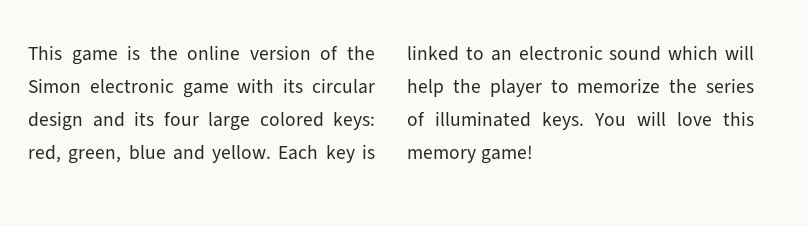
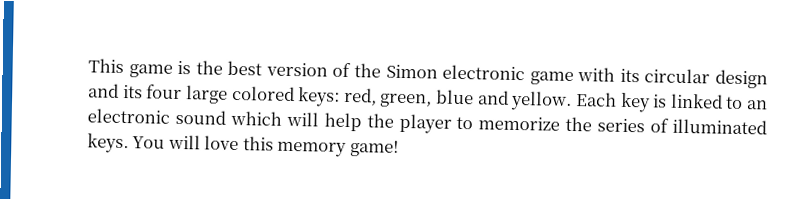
- This game is the online version of the Simon electronic game with its circular design and its four large colored keys: red, green, blue and yellow.
+ This game is the best version of the Simon electronic game with its circular design and its four large colored keys: red, green, blue and yellow.

